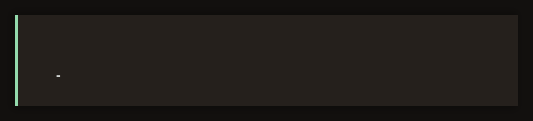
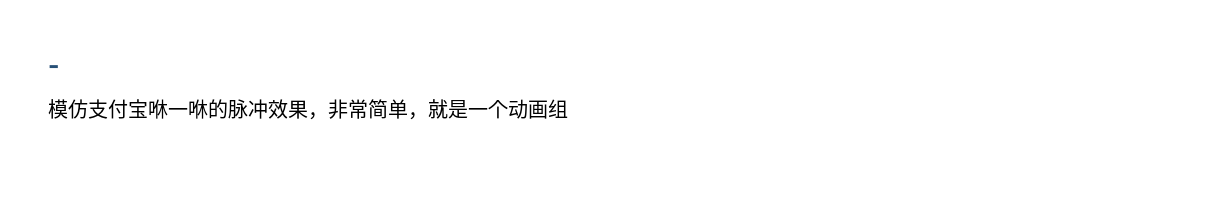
+ 模仿支付宝咻一咻的脉冲效果，非常简单，就是一个动画组

